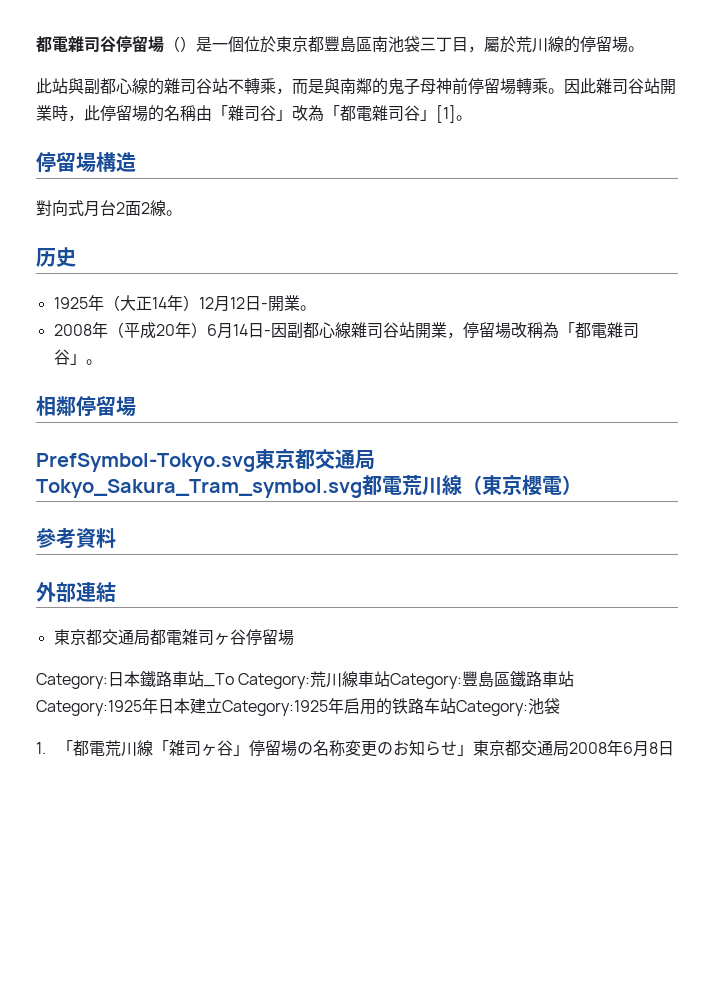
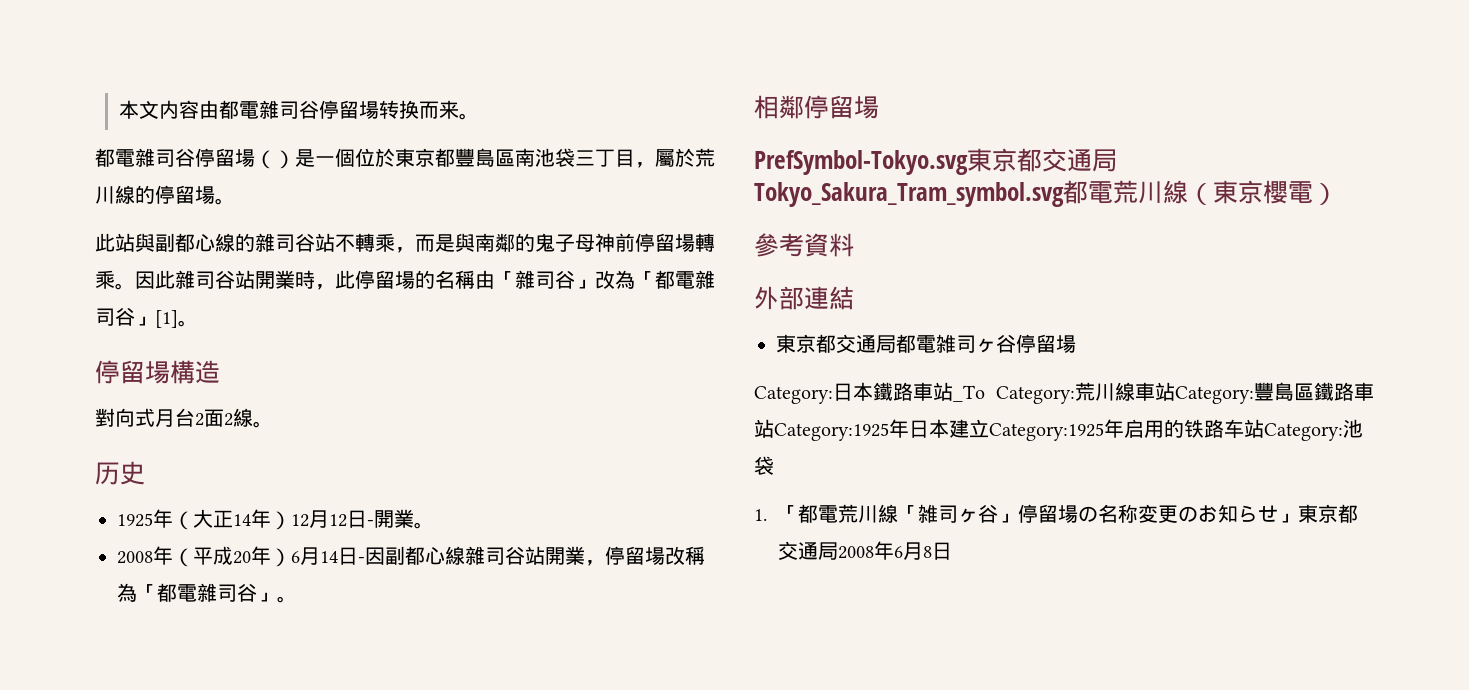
+ 本文内容由都電雜司谷停留場转换而来。

